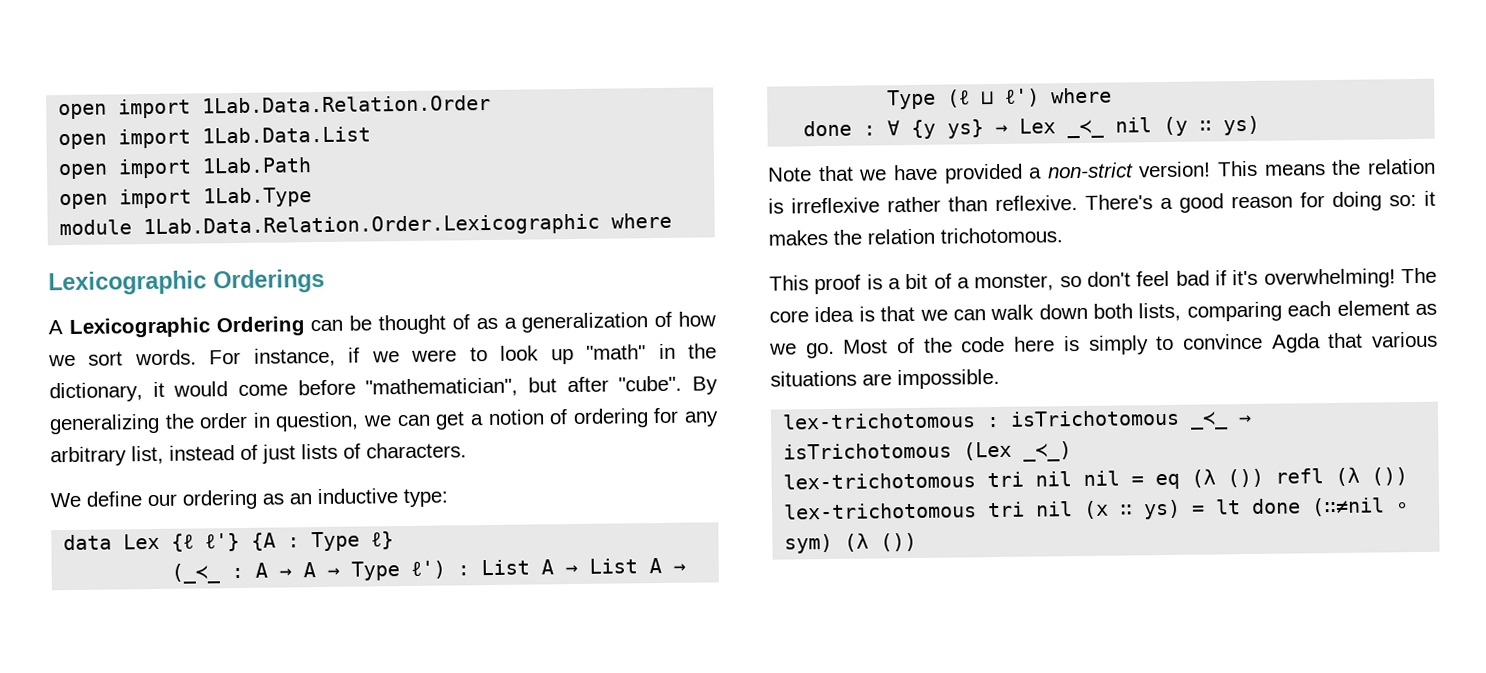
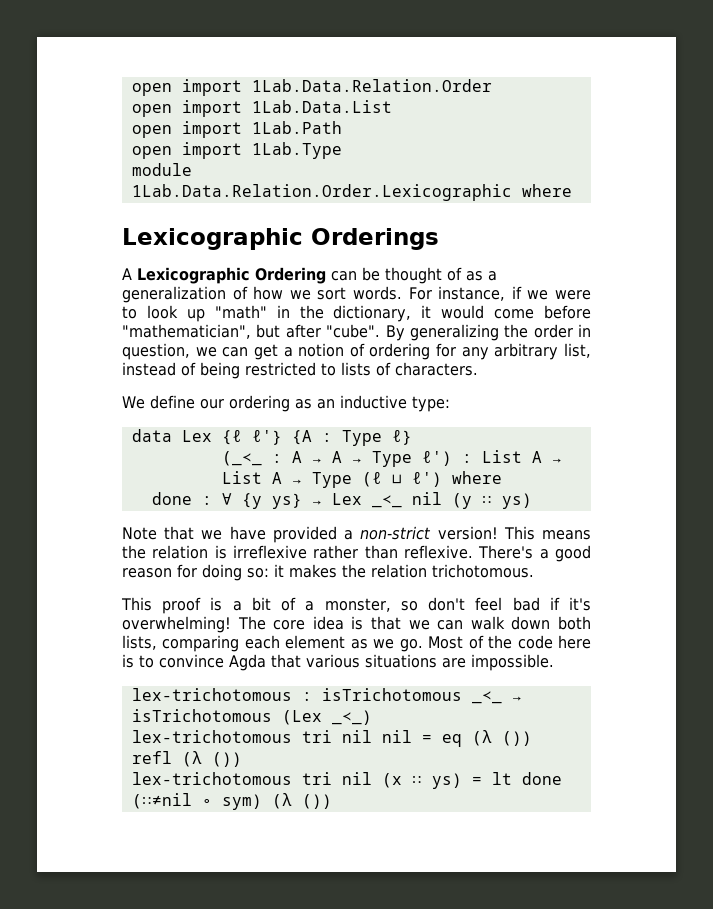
- By generalizing the order in question, we can get a notion of ordering for any arbitrary list, instead of just lists of characters.
+ By generalizing the order in question, we can get a notion of ordering for any arbitrary list, instead of being restricted to lists of characters.
- Most of the code here is simply to convince Agda that various situations are impossible.
+ Most of the code here is to convince Agda that various situations are impossible.

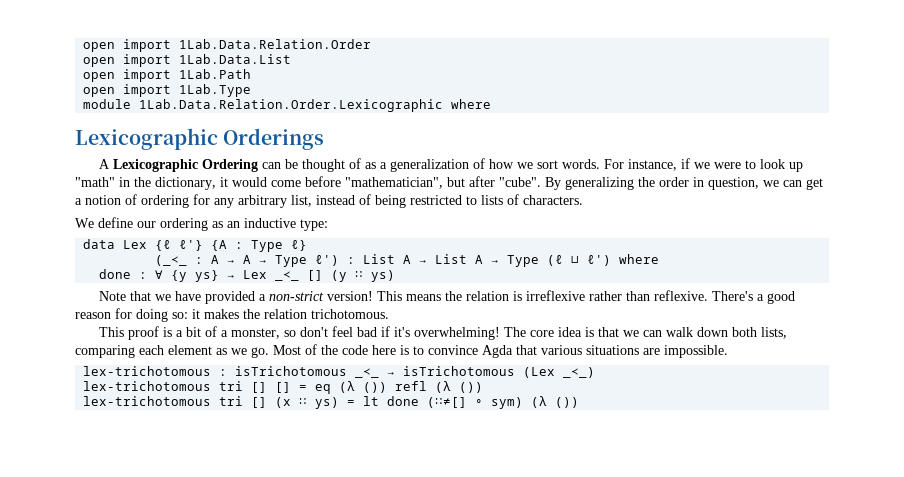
- done : ∀ {y ys} → Lex _≺_ nil (y ∷ ys)
+ done : ∀ {y ys} → Lex _≺_ [] (y ∷ ys)
- lex-trichotomous tri nil nil = eq (λ ()) refl (λ ())
+ lex-trichotomous tri [] [] = eq (λ ()) refl (λ ())
- lex-trichotomous tri nil (x ∷ ys) = lt done (∷≠nil ∘ sym) (λ ())
+ lex-trichotomous tri [] (x ∷ ys) = lt done (∷≠[] ∘ sym) (λ ())

